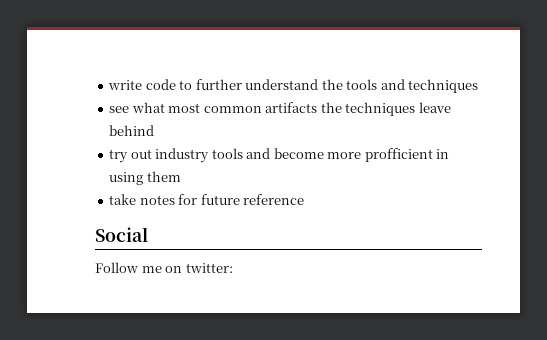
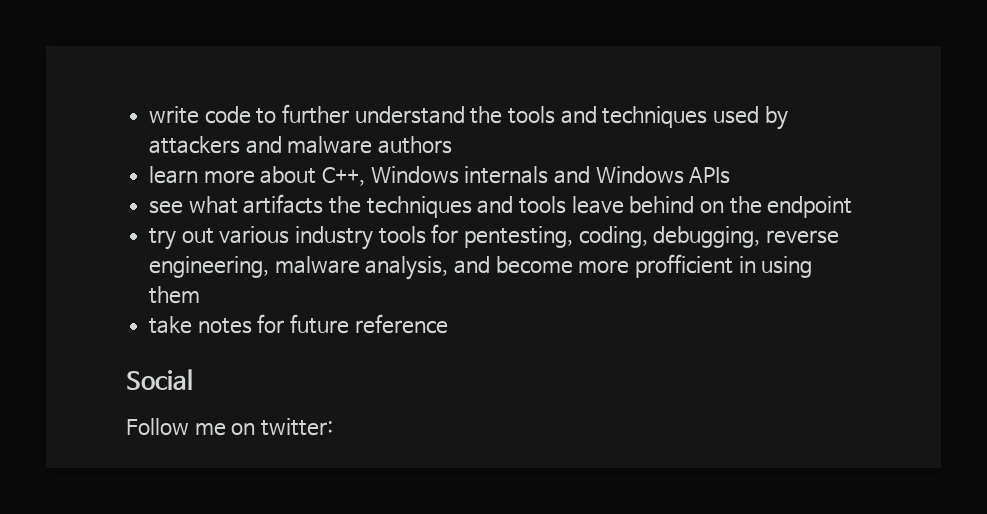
- write code to further understand the tools and techniques
+ write code to further understand the tools and techniques used by attackers and malware authors
+ learn more about C++, Windows internals and Windows APIs
- see what most common artifacts the techniques leave behind
+ see what artifacts the techniques and tools leave behind on the endpoint
- try out industry tools and become more profficient in using them
+ try out various industry tools for pentesting, coding, debugging, reverse engineering, malware analysis, and become more profficient in using them

